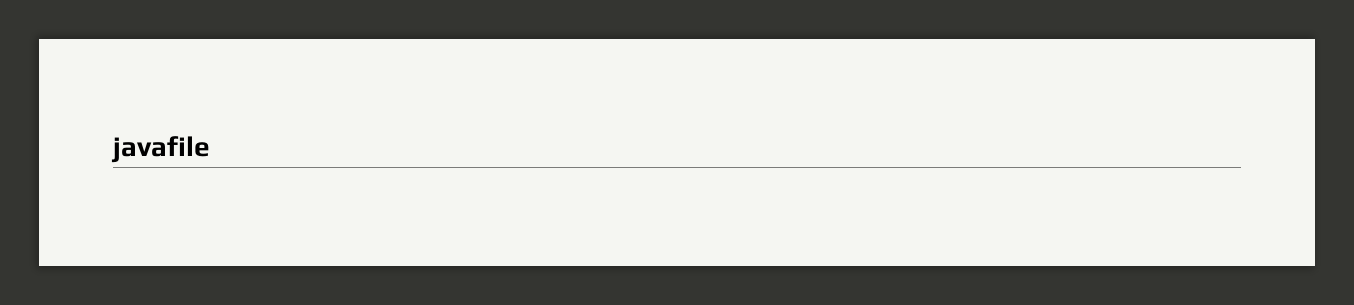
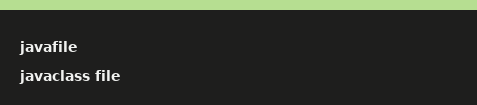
+ javaclass file

